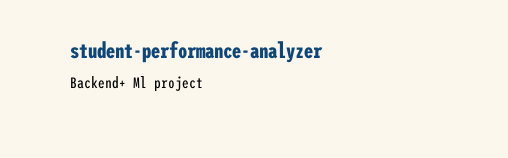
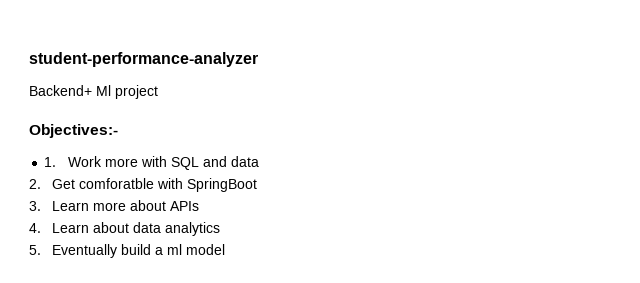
+ Objectives:-
+ 1. Work more with SQL and data
+ 2. Get comforatble with SpringBoot
+ 3. Learn more about APIs
+ 4. Learn about data analytics
+ 5. Eventually build a ml model

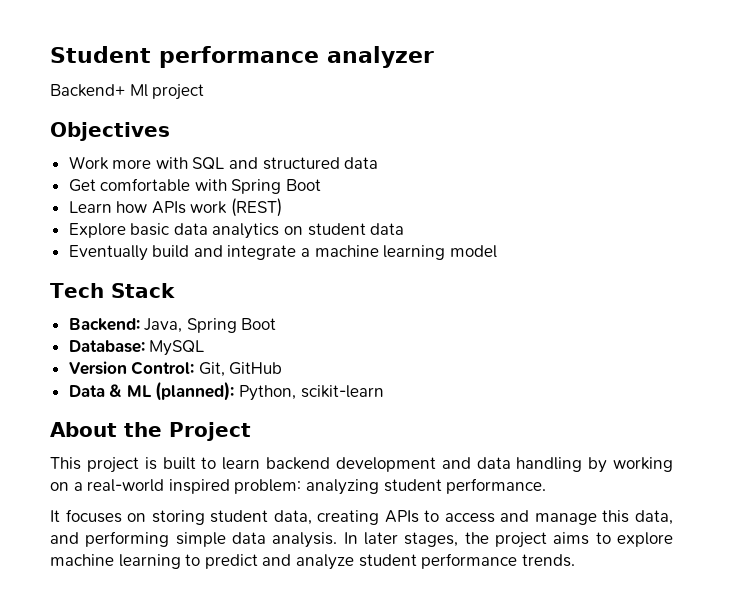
- student-performance-analyzer
+ Student performance analyzer
- Objectives:-
- 1. Work more with SQL and data
- 2. Get comforatble with SpringBoot
- 3. Learn more about APIs
- 4. Learn about data analytics
- 5. Eventually build a ml model
+ Objectives
+ Work more with SQL and structured data
+ Get comfortable with Spring Boot
+ Learn how APIs work (REST)
+ Explore basic data analytics on student data
+ Eventually build and integrate a machine learning model
+ Tech Stack
+ Backend: Java, Spring Boot
+ Database: MySQL
+ Version Control: Git, GitHub
+ Data & ML (planned): Python, scikit-learn
+ About the Project
+ This project is built to learn backend development and data handling by working on a real-world inspired problem: analyzing student performance.
+ It focuses on storing student data, creating APIs to access and manage this data, and performing simple data analysis. In later stages, the project aims to explore machine learning to predict and analyze student performance trends.

